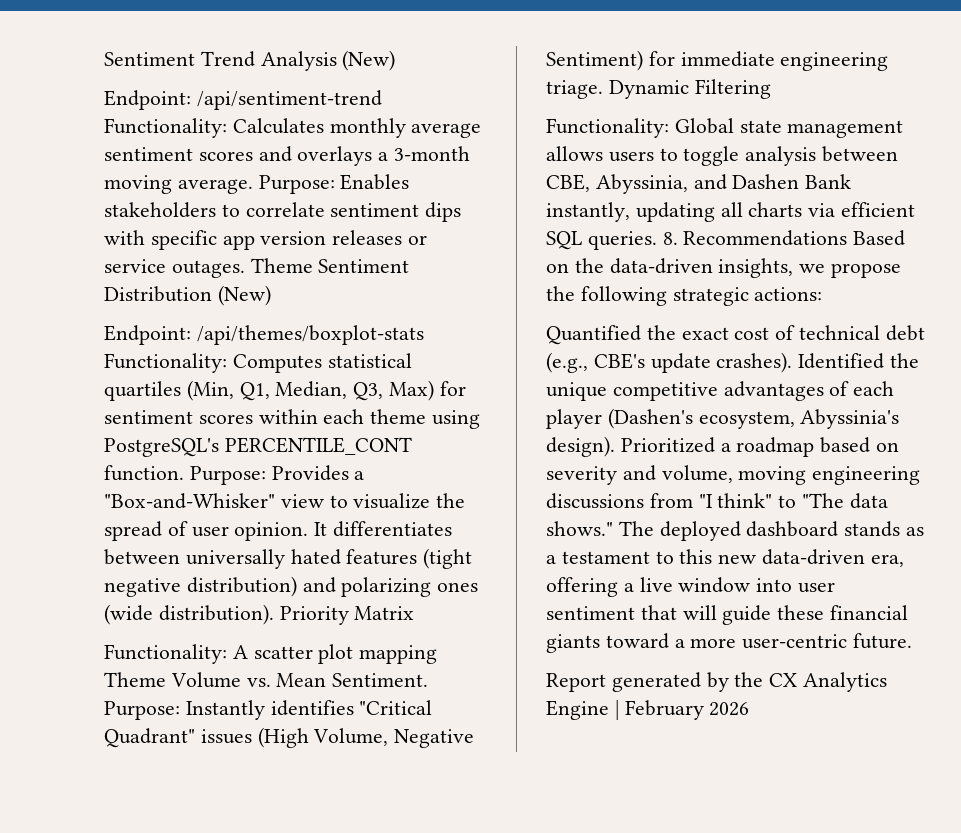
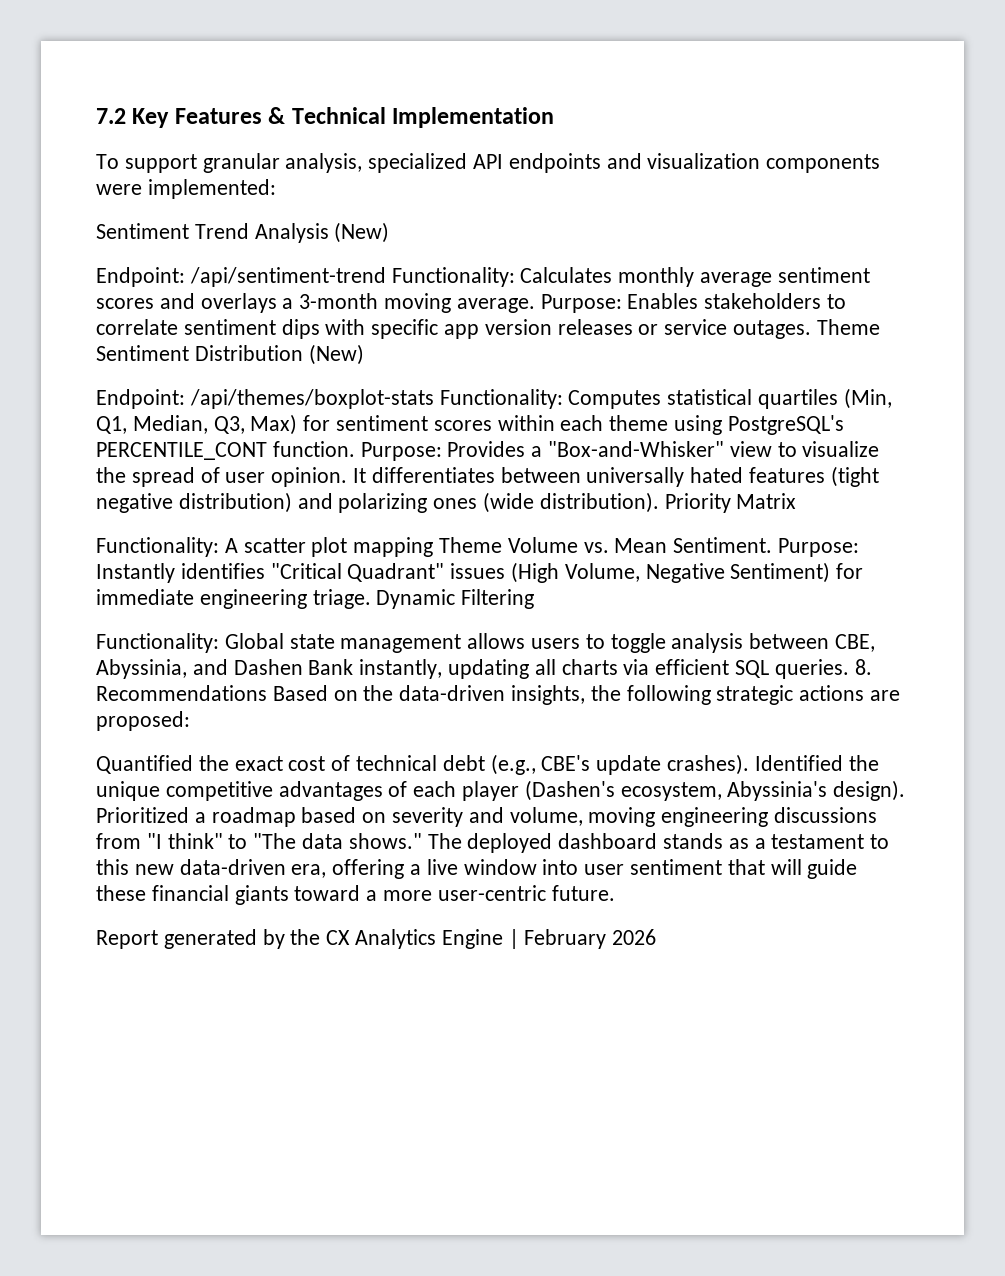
+ 7.2 Key Features & Technical Implementation
+ To support granular analysis, specialized API endpoints and visualization components were implemented:
- 8. Recommendations Based on the data-driven insights, we propose the following strategic actions:
+ 8. Recommendations Based on the data-driven insights, the following strategic actions are proposed:

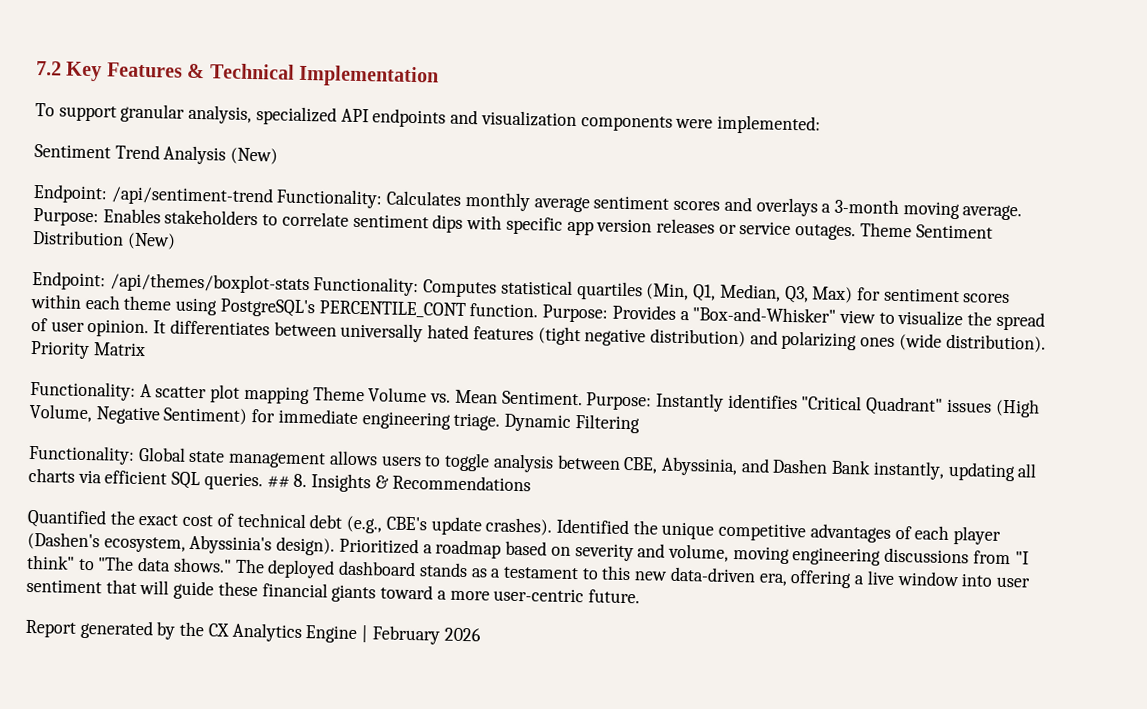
- 8. Recommendations Based on the data-driven insights, the following strategic actions are proposed:
+ ## 8. Insights & Recommendations

